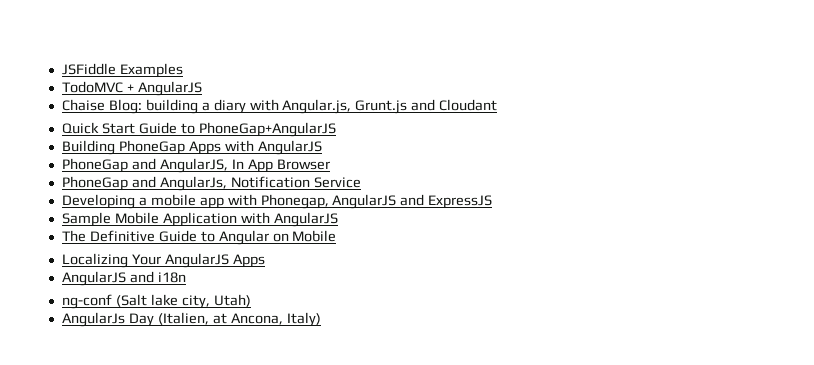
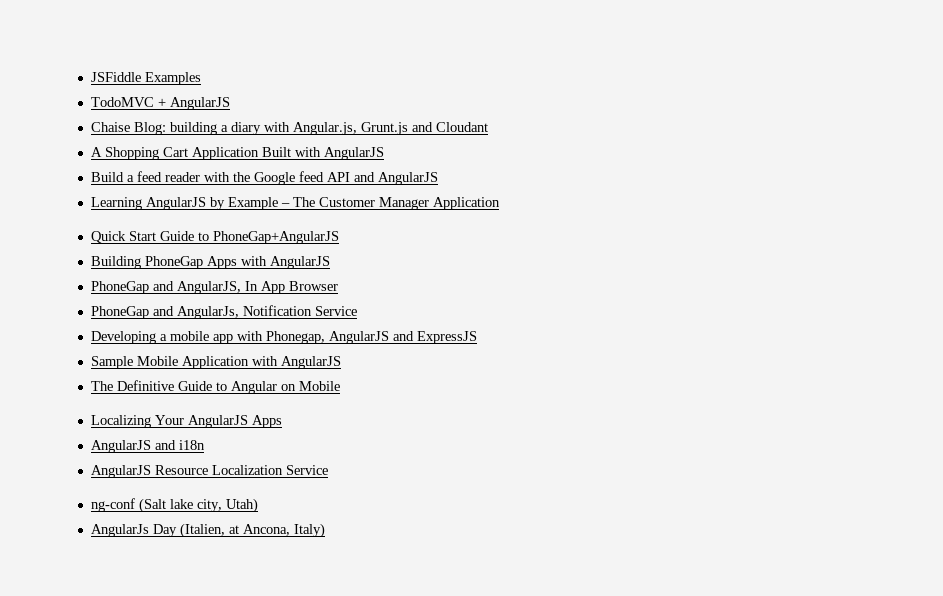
+ A Shopping Cart Application Built with AngularJS
+ Build a feed reader with the Google feed API and AngularJS
+ Learning AngularJS by Example – The Customer Manager Application
+ AngularJS Resource Localization Service

